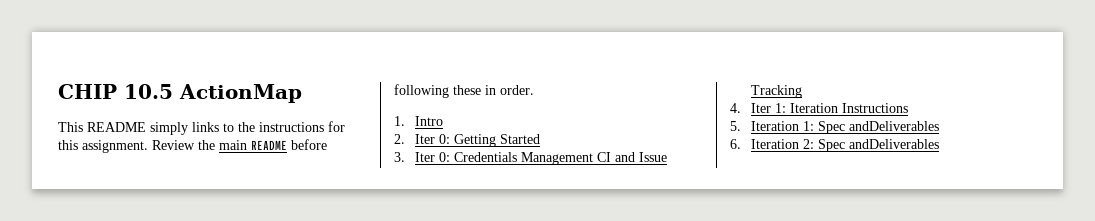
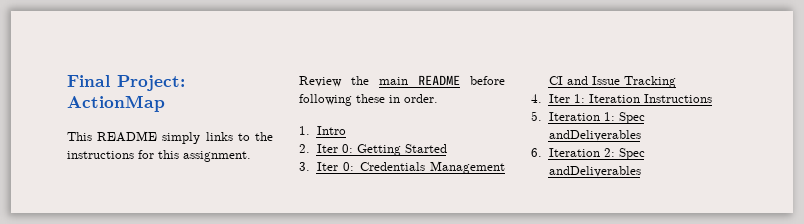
- CHIP 10.5 ActionMap
+ Final Project: ActionMap

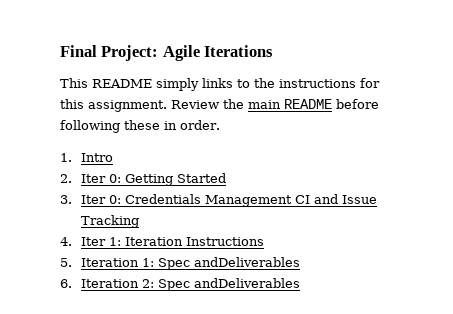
- Final Project: ActionMap
+ Final Project: Agile Iterations

